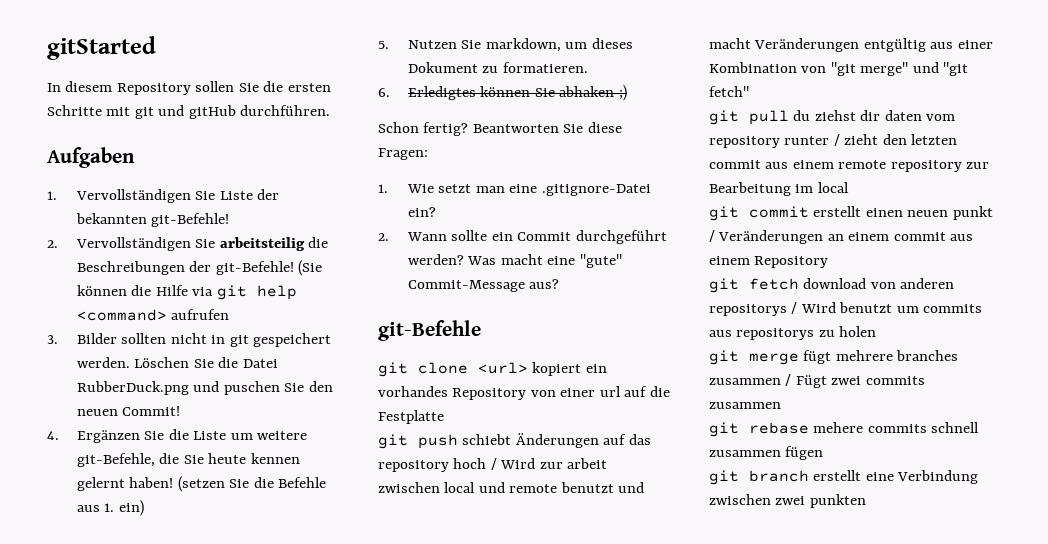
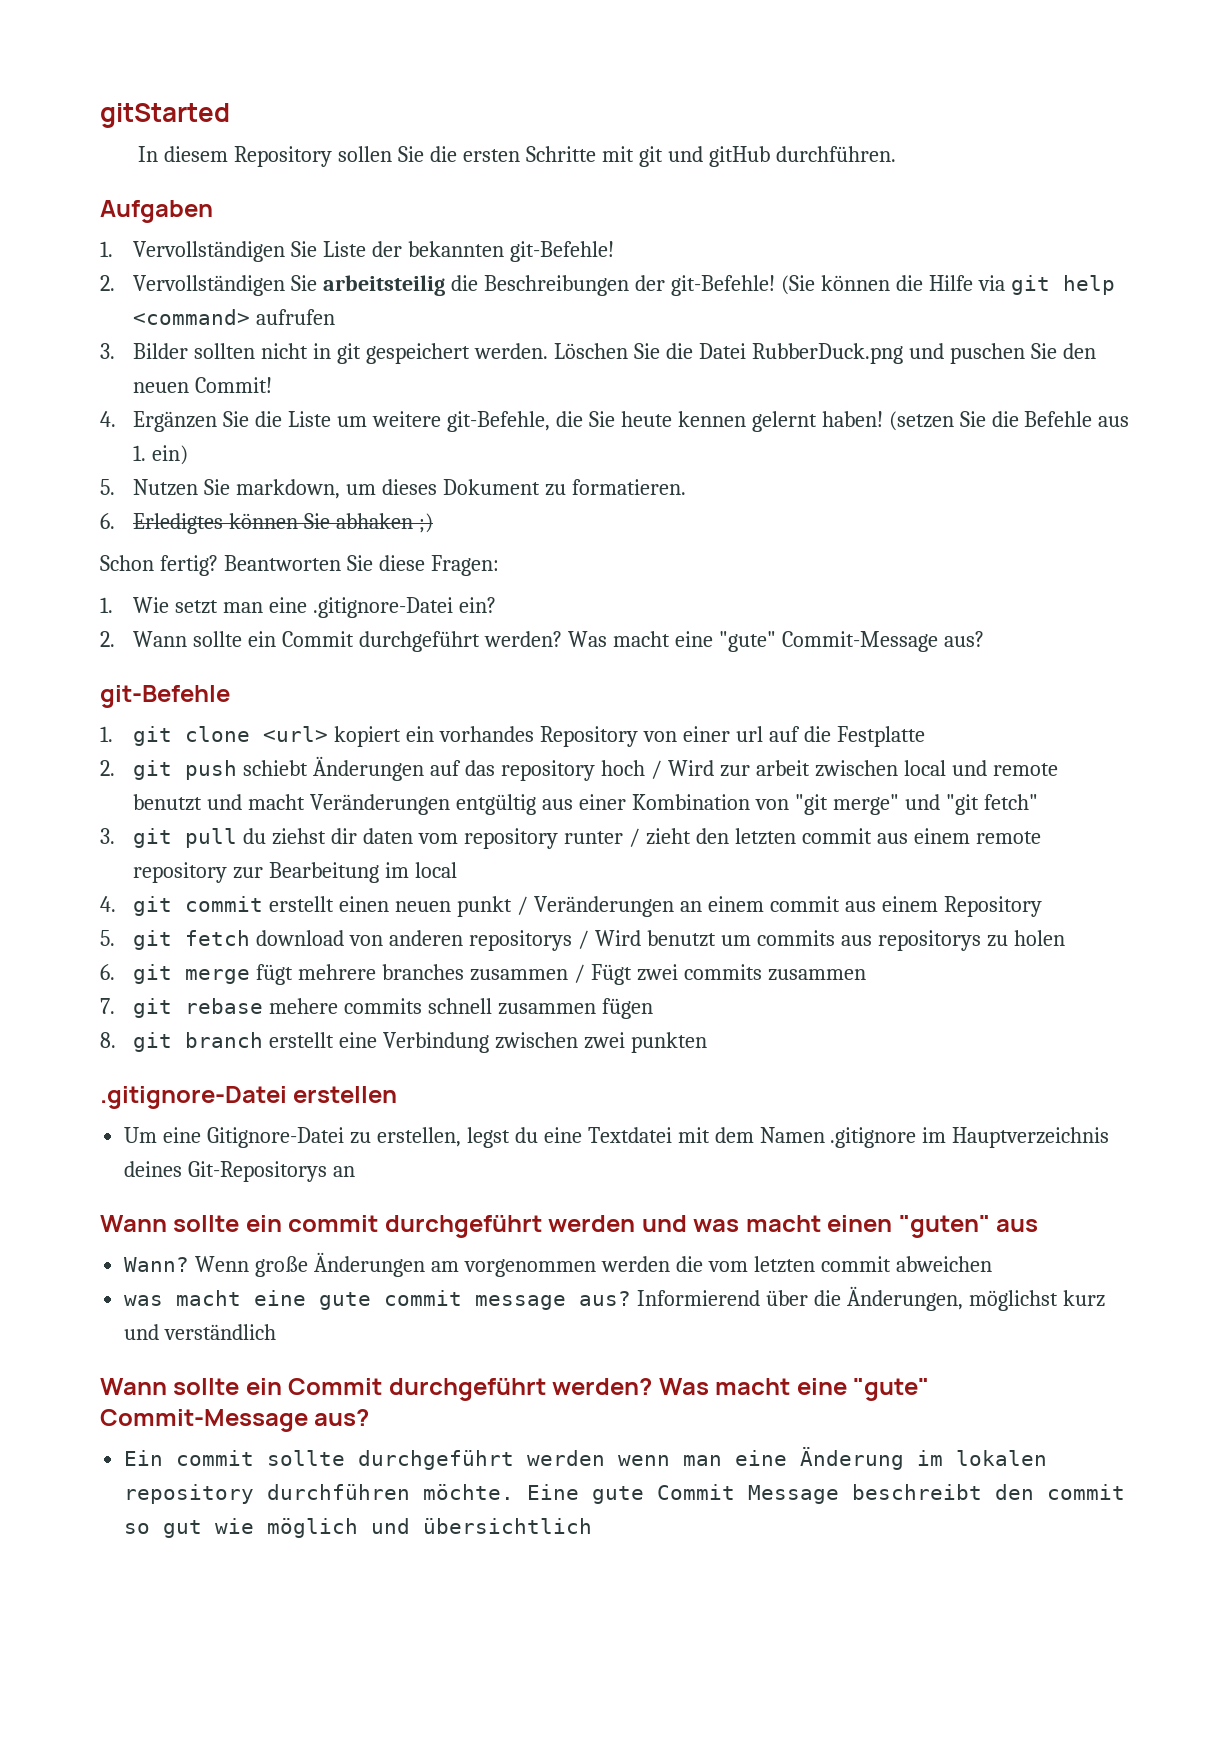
- git clone <url> kopiert ein vorhandes Repository von einer url auf die Festplatte
+ 1. git clone <url> kopiert ein vorhandes Repository von einer url auf die Festplatte
- git push schiebt Änderungen auf das repository hoch / Wird zur arbeit zwischen local und remote benutzt und macht Veränderungen entgültig aus einer Kombination von "git merge" und "git fetch"
+ 2. git push schiebt Änderungen auf das repository hoch / Wird zur arbeit zwischen local und remote benutzt und macht Veränderungen entgültig aus einer Kombination von "git merge" und "git fetch"
- git pull du ziehst dir daten vom repository runter / zieht den letzten commit aus einem remote repository zur Bearbeitung im local
+ 3. git pull du ziehst dir daten vom repository runter / zieht den letzten commit aus einem remote repository zur Bearbeitung im local
- git commit erstellt einen neuen punkt / Veränderungen an einem commit aus einem Repository
+ 4. git commit erstellt einen neuen punkt / Veränderungen an einem commit aus einem Repository
- git fetch download von anderen repositorys / Wird benutzt um commits aus repositorys zu holen
+ 5. git fetch download von anderen repositorys / Wird benutzt um commits aus repositorys zu holen
- git merge fügt mehrere branches zusammen / Fügt zwei commits zusammen
+ 6. git merge fügt mehrere branches zusammen / Fügt zwei commits zusammen
- git rebase mehere commits schnell zusammen fügen
+ 7. git rebase mehere commits schnell zusammen fügen
- git branch erstellt eine Verbindung zwischen zwei punkten
+ 8. git branch erstellt eine Verbindung zwischen zwei punkten
+ .gitignore-Datei erstellen
+ Um eine Gitignore-Datei zu erstellen, legst du eine Textdatei mit dem Namen .gitignore im Hauptverzeichnis deines Git-Repositorys an
+ Wann sollte ein commit durchgeführt werden und was macht einen "guten" aus
+ Wann? Wenn große Änderungen am vorgenommen werden die vom letzten commit abweichen
+ was macht eine gute commit message aus? Informierend über die Änderungen, möglichst kurz und verständlich
+ Wann sollte ein Commit durchgeführt werden? Was macht eine "gute" Commit-Message aus?
+ Ein commit sollte durchgeführt werden wenn man eine Änderung im lokalen repository durchführen möchte. Eine gute Commit Message beschreibt den commit so gut wie möglich und übersichtlich

